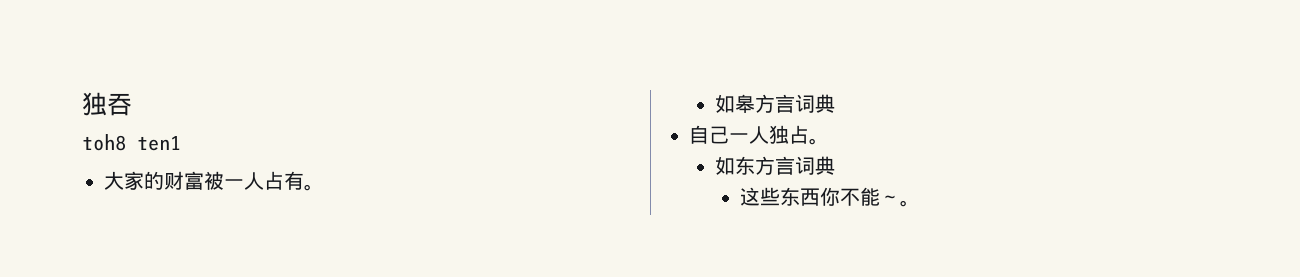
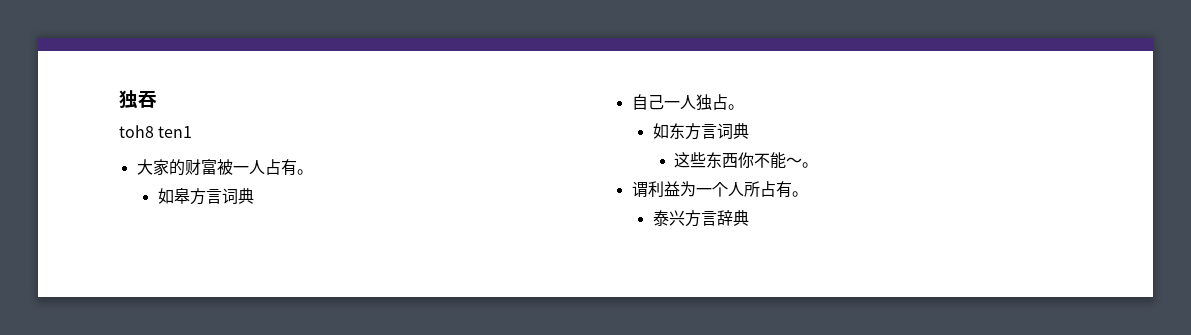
+ 谓利益为一个人所占有。
+ 泰兴方言辞典

